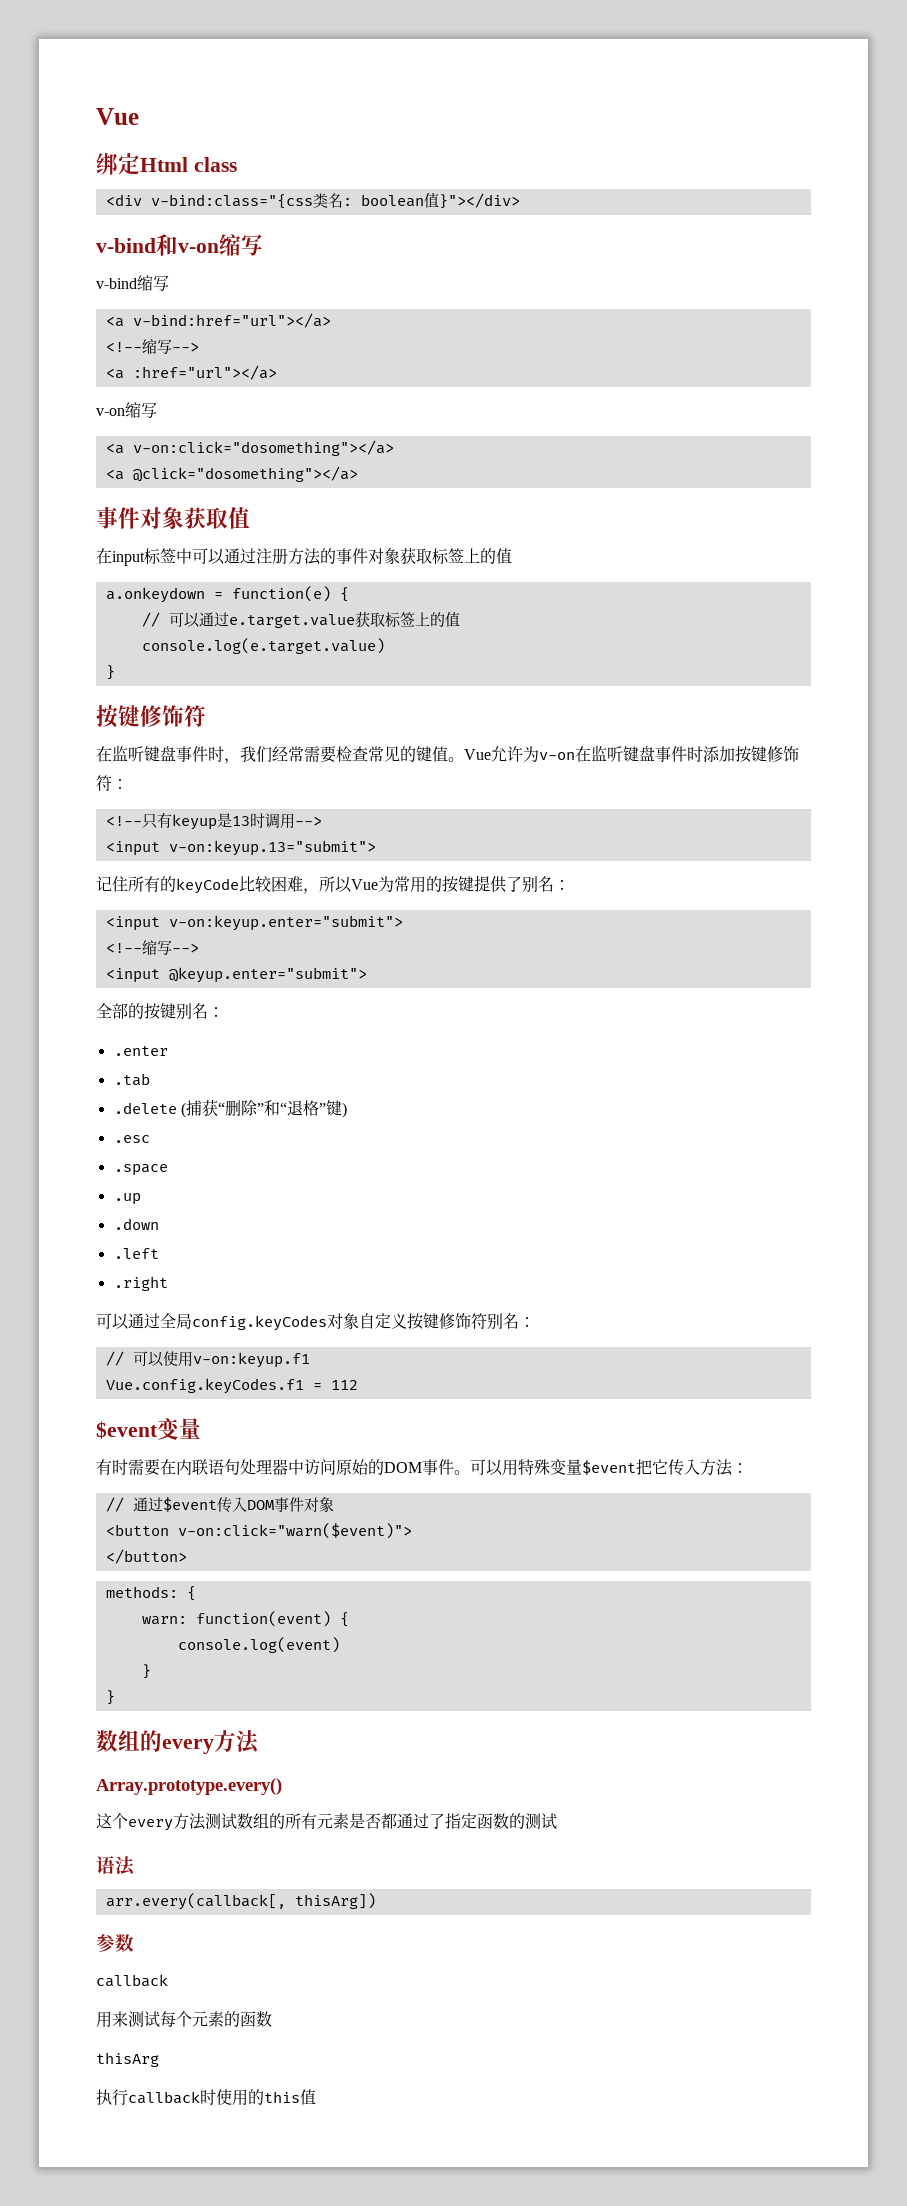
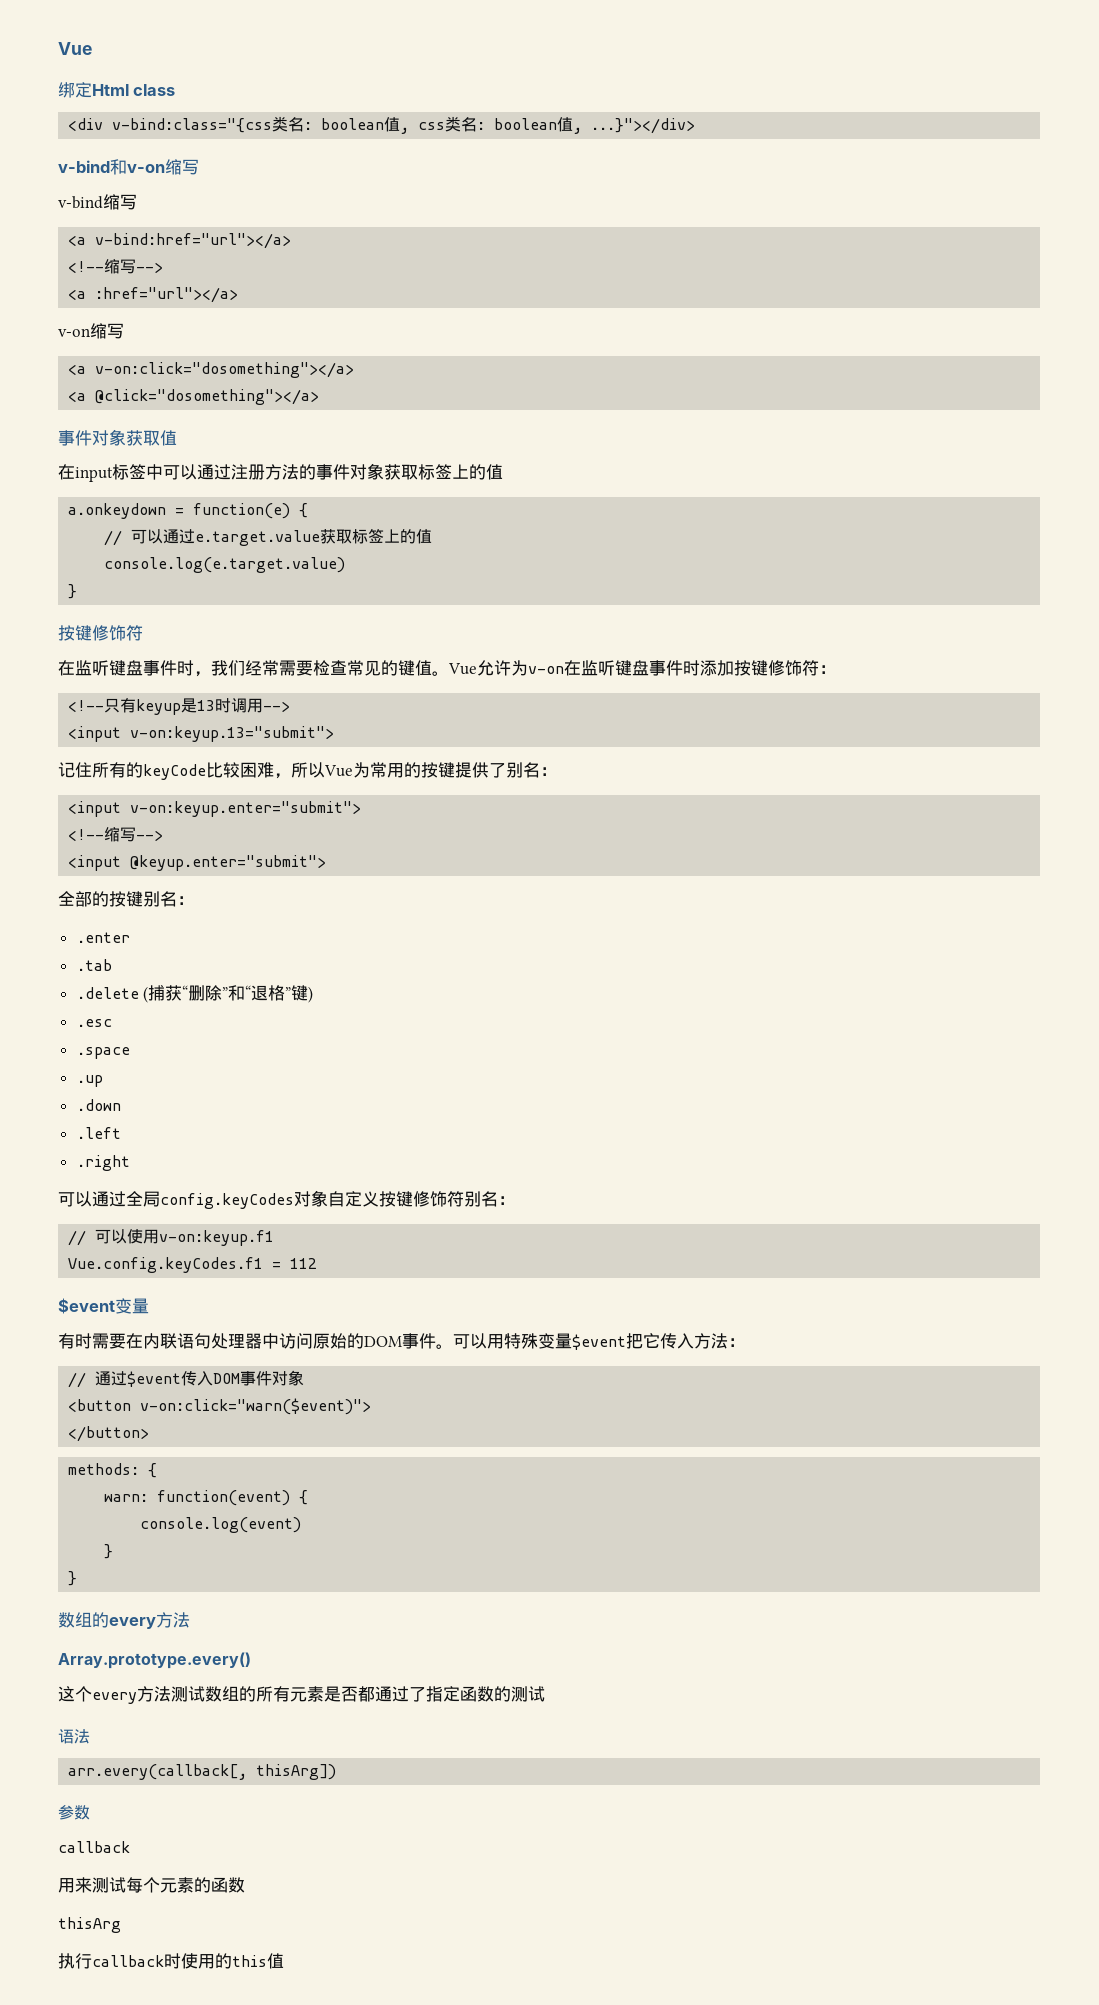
- <div v-bind:class="{css类名: boolean值}"></div>
+ <div v-bind:class="{css类名: boolean值, css类名: boolean值, ...}"></div>

